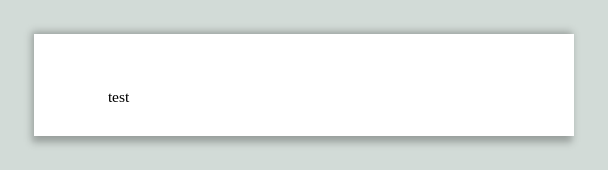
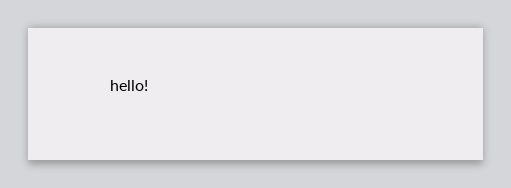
- test
+ hello!

